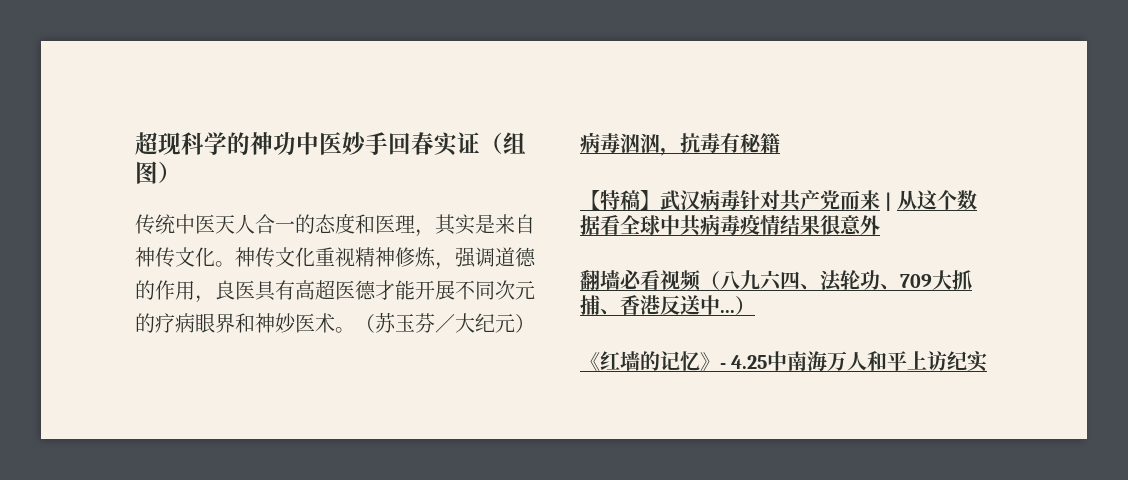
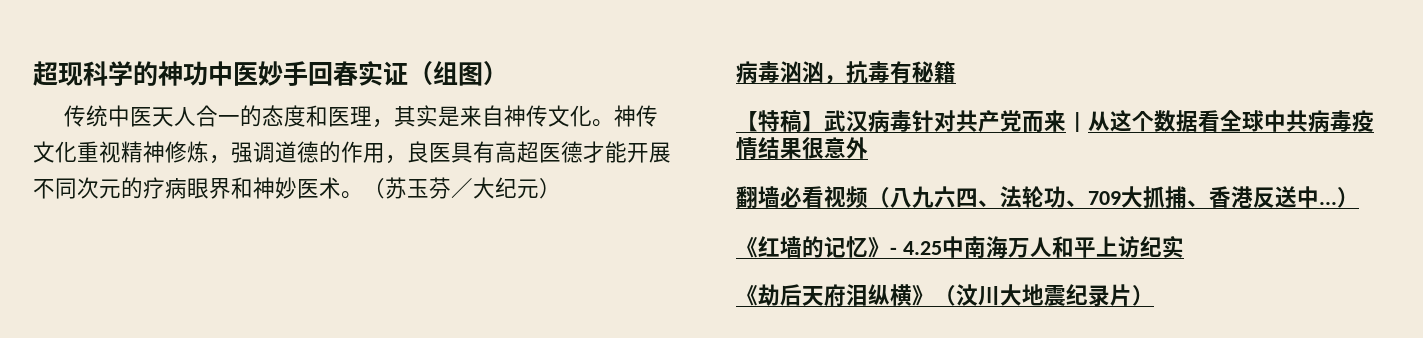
+ 《劫后天府泪纵横》（汶川大地震纪录片）

